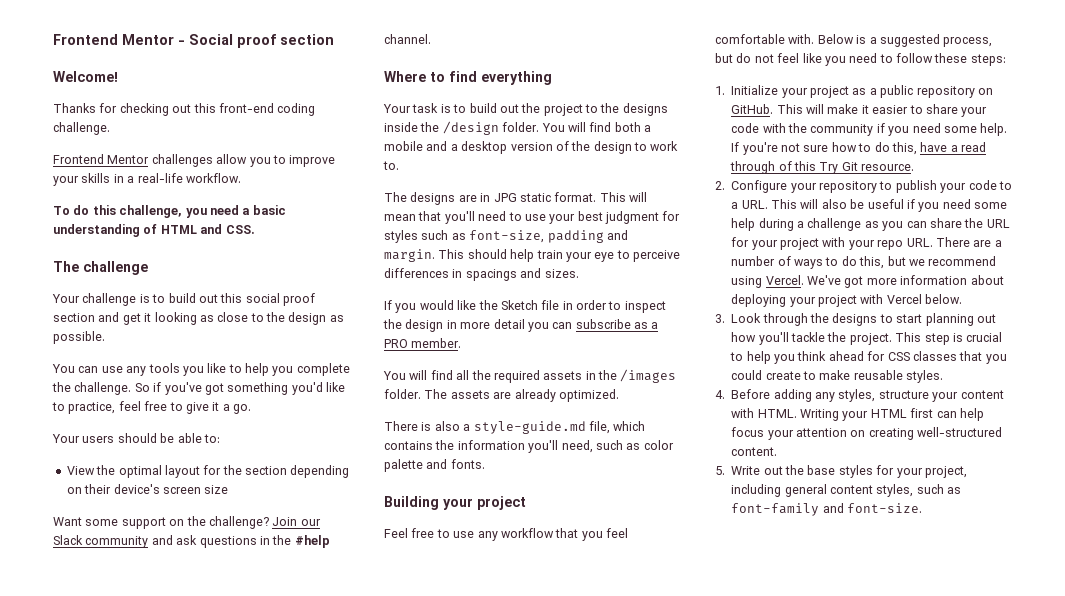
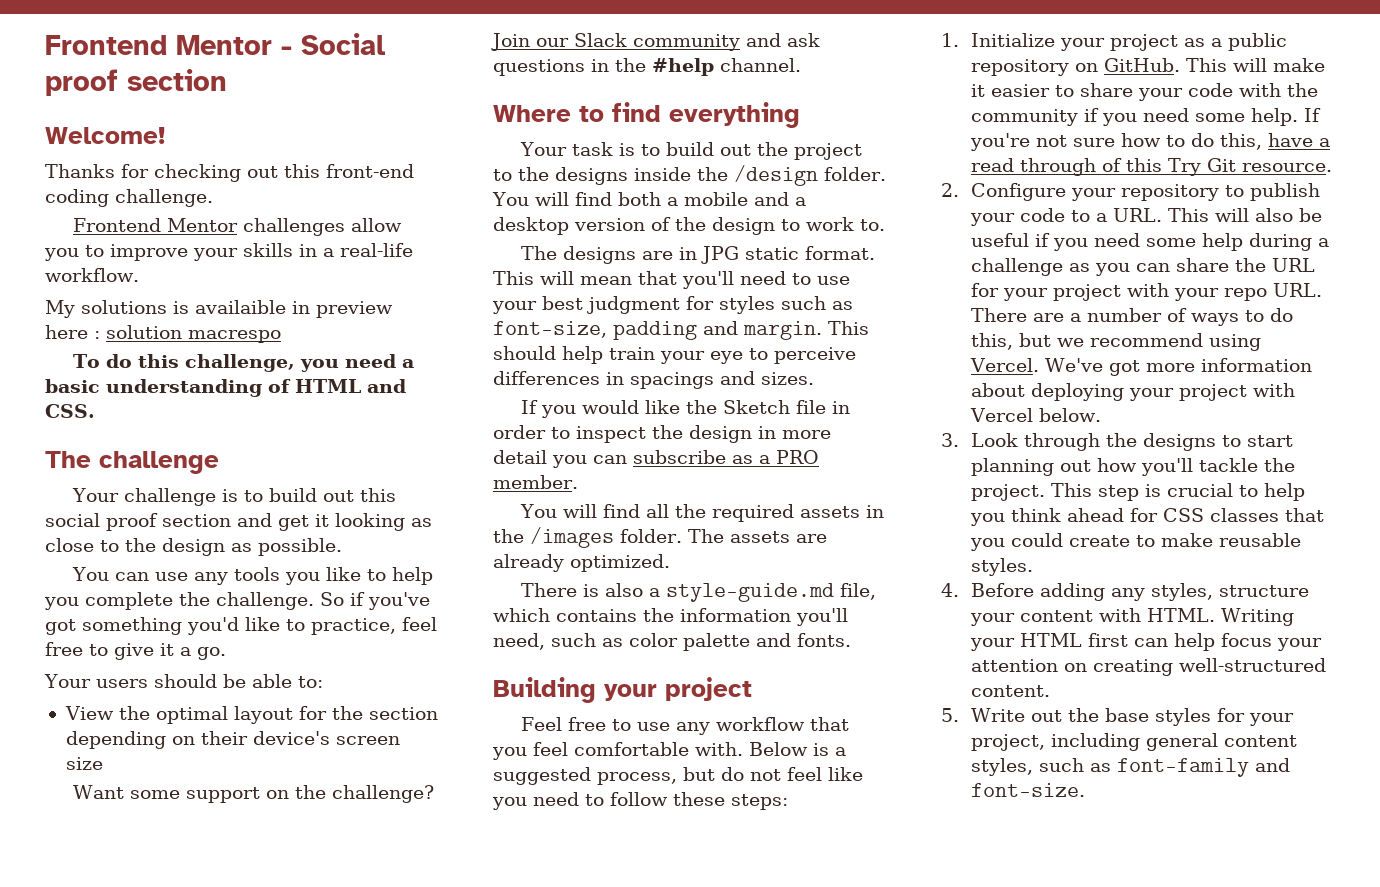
+ My solutions is availaible in preview here : solution macrespo

